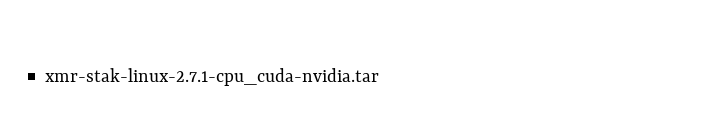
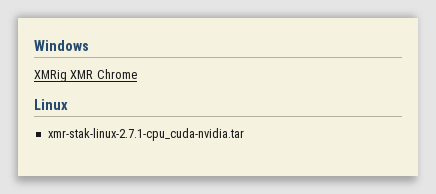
+ Windows
+ XMRig XMR Chrome
+ Linux

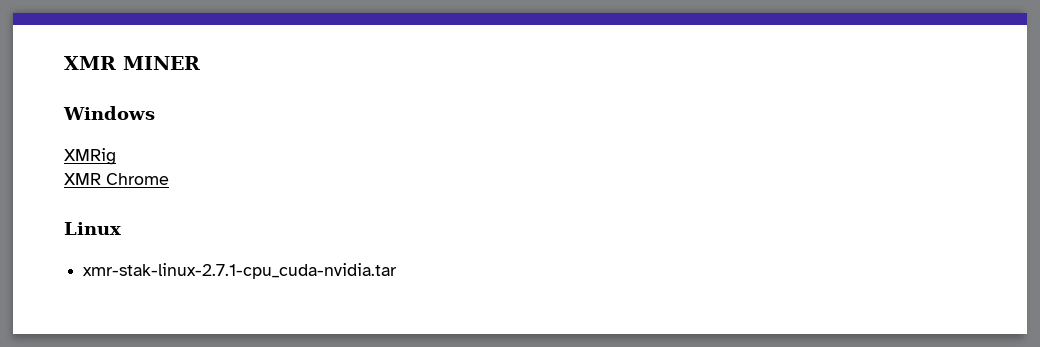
+ XMR MINER
- XMRig XMR Chrome
+ XMRig
+ XMR Chrome

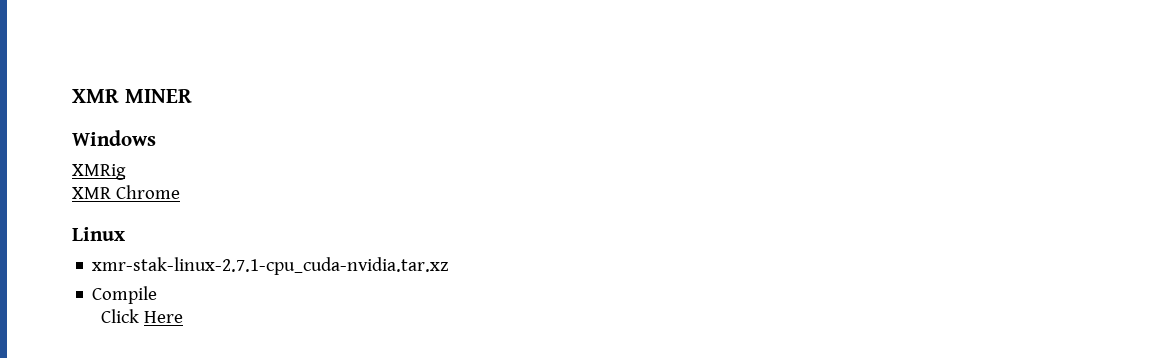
- xmr-stak-linux-2.7.1-cpu_cuda-nvidia.tar
+ xmr-stak-linux-2.7.1-cpu_cuda-nvidia.tar.xz
+ Compile
+ Click Here

